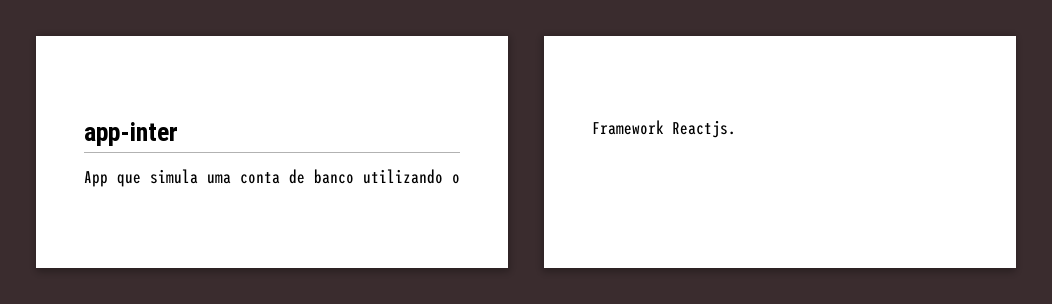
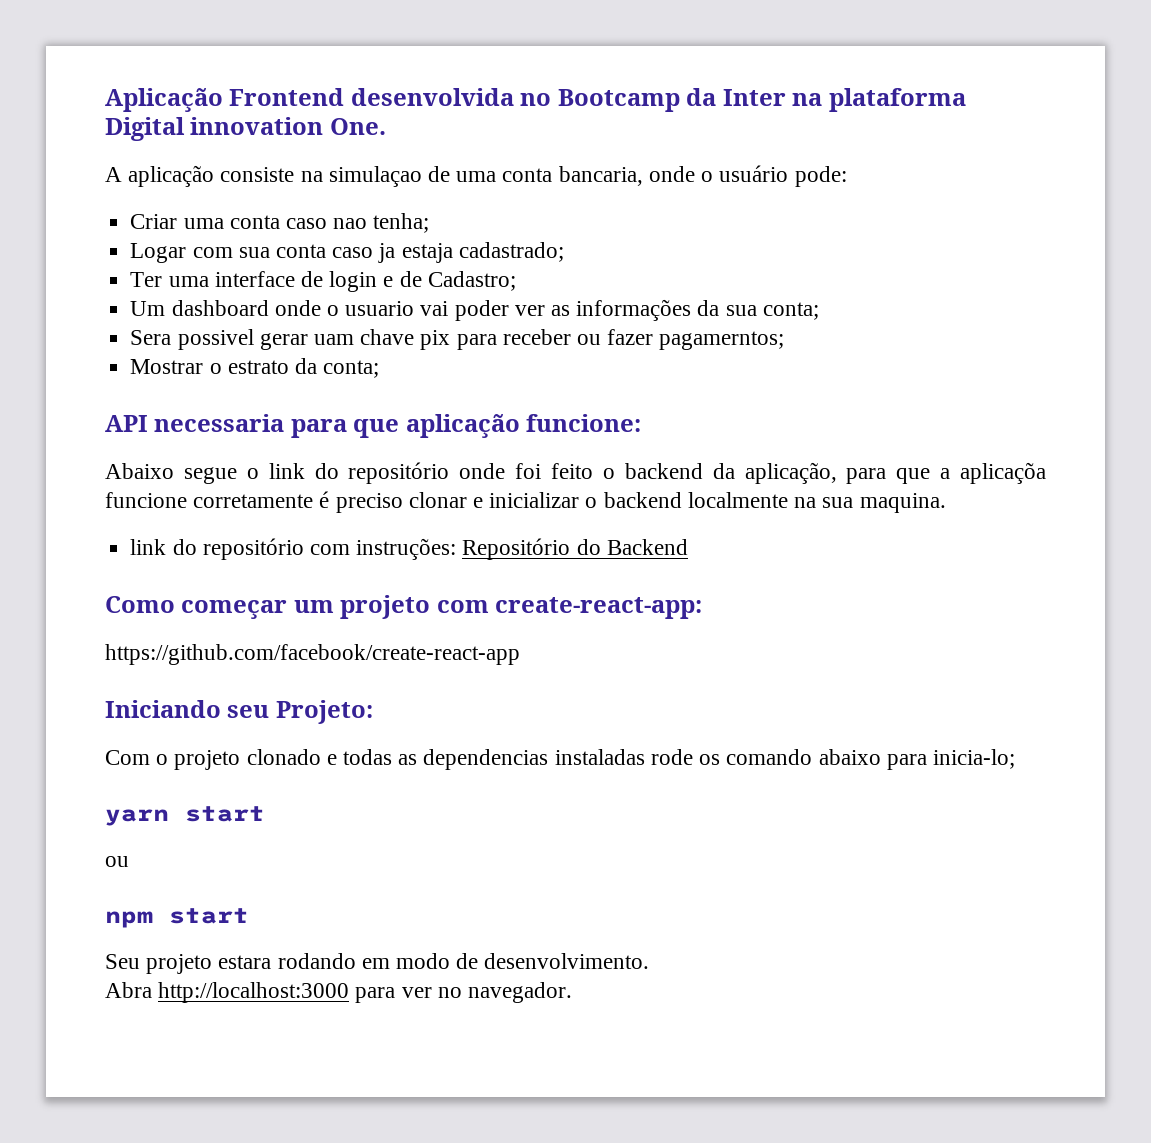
- app-inter
- App que simula uma conta de banco utilizando o Framework Reactjs.
+ Aplicação Frontend desenvolvida no Bootcamp da Inter na plataforma Digital innovation One.
+ A aplicação consiste na simulaçao de uma conta bancaria, onde o usuário pode:
+ Criar uma conta caso nao tenha;
+ Logar com sua conta caso ja estaja cadastrado;
+ Ter uma interface de login e de Cadastro;
+ Um dashboard onde o usuario vai poder ver as informações da sua conta;
+ Sera possivel gerar uam chave pix para receber ou fazer pagamerntos;
+ Mostrar o estrato da conta;
+ API necessaria para que aplicação funcione:
+ Abaixo segue o link do repositório onde foi feito o backend da aplicação, para que a aplicaçõa funcione corretamente é preciso clonar e inicializar o backend localmente na sua maquina.
+ link do repositório com instruções: Repositório do Backend
+ Como começar um projeto com create-react-app:
+ https://github.com/facebook/create-react-app
+ Iniciando seu Projeto:
+ Com o projeto clonado e todas as dependencias instaladas rode os comando abaixo para inicia-lo;
+ yarn start
+ ou
+ npm start
+ Seu projeto estara rodando em modo de desenvolvimento.
+ Abra http://localhost:3000 para ver no navegador.

